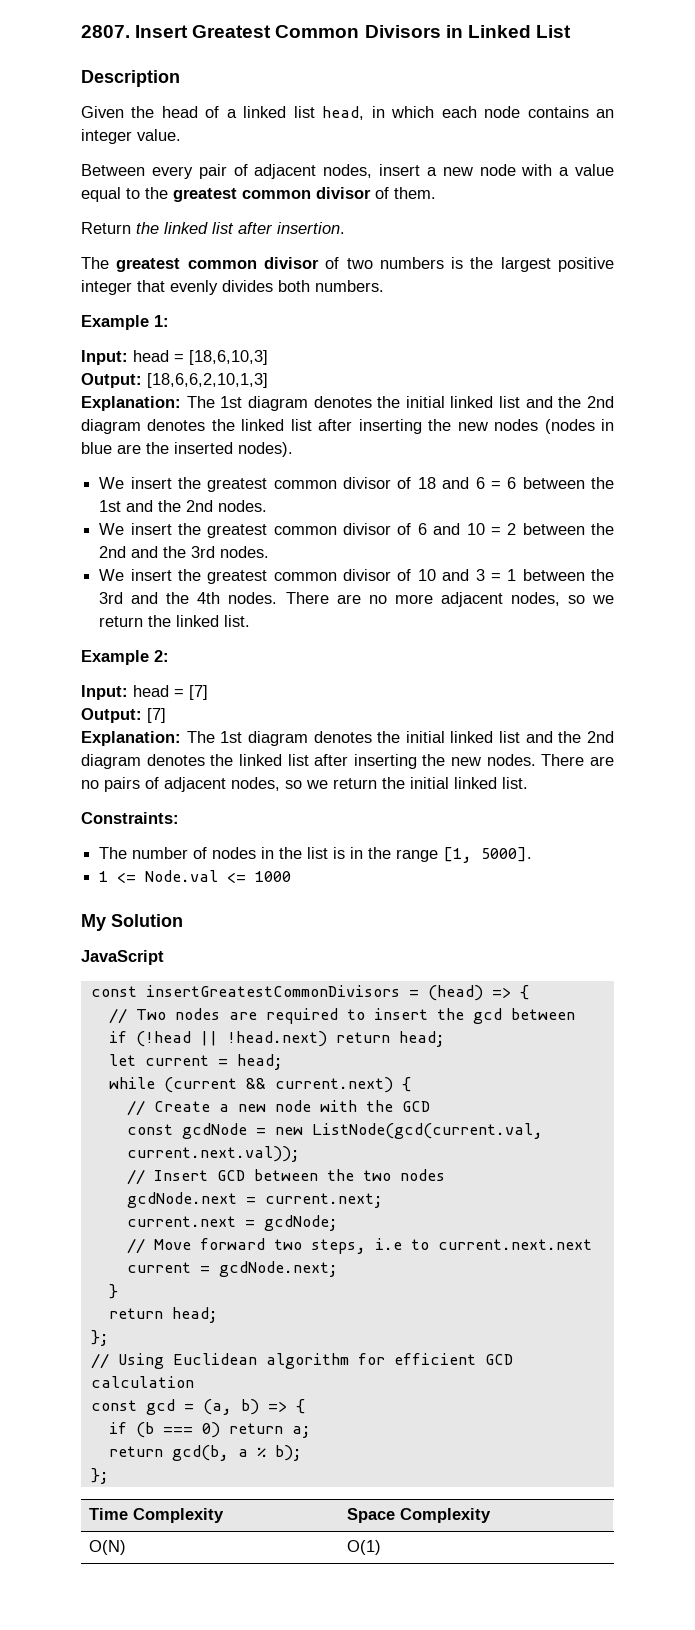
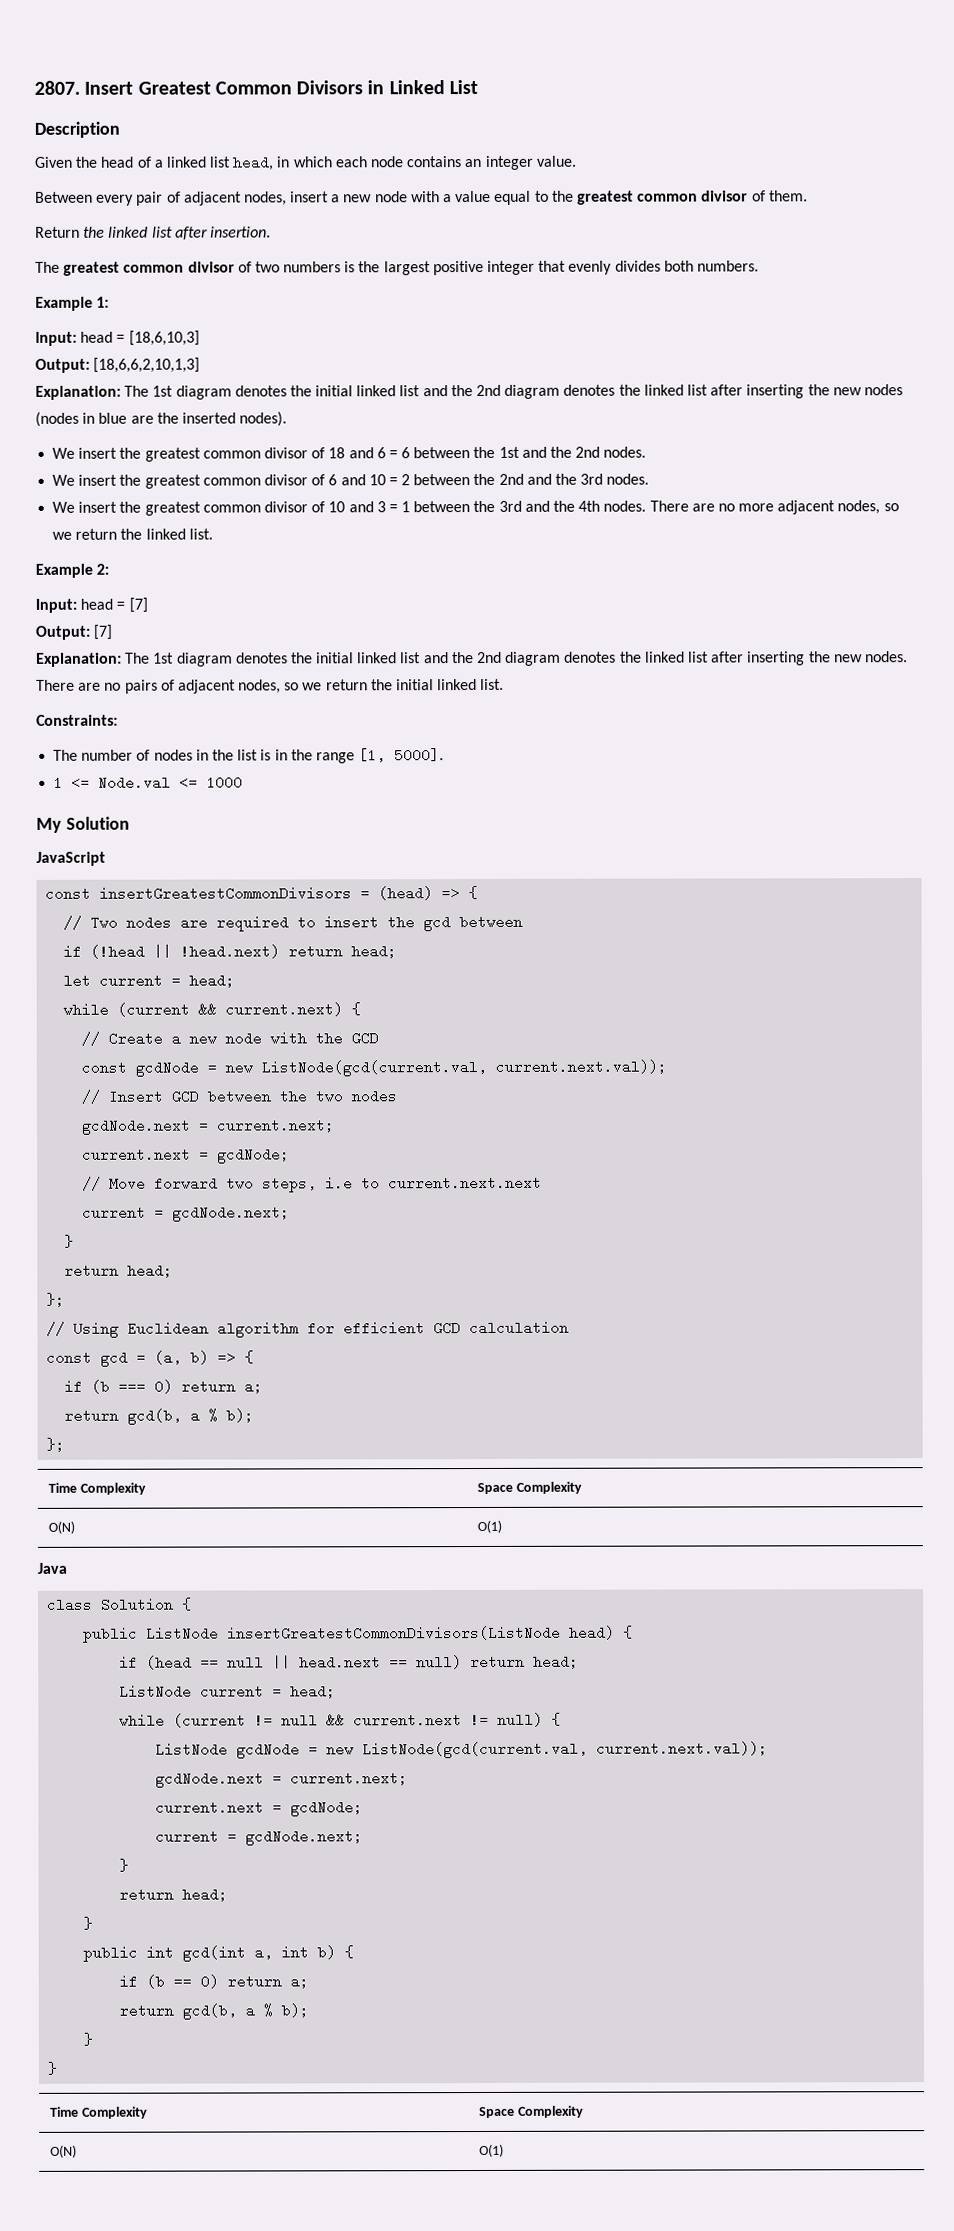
+ Java
+ class Solution {
+ public ListNode insertGreatestCommonDivisors(ListNode head) {
+ if (head == null || head.next == null) return head;
+ ListNode current = head;
+ while (current != null && current.next != null) {
+ ListNode gcdNode = new ListNode(gcd(current.val, current.next.val));
+ gcdNode.next = current.next;
+ current.next = gcdNode;
+ current = gcdNode.next;
+ }
+ return head;
+ }
+ public int gcd(int a, int b) {
+ if (b == 0) return a;
+ return gcd(b, a % b);
+ }
+ }
+ Time Complexity | Space Complexity
+ O(N) | O(1)

